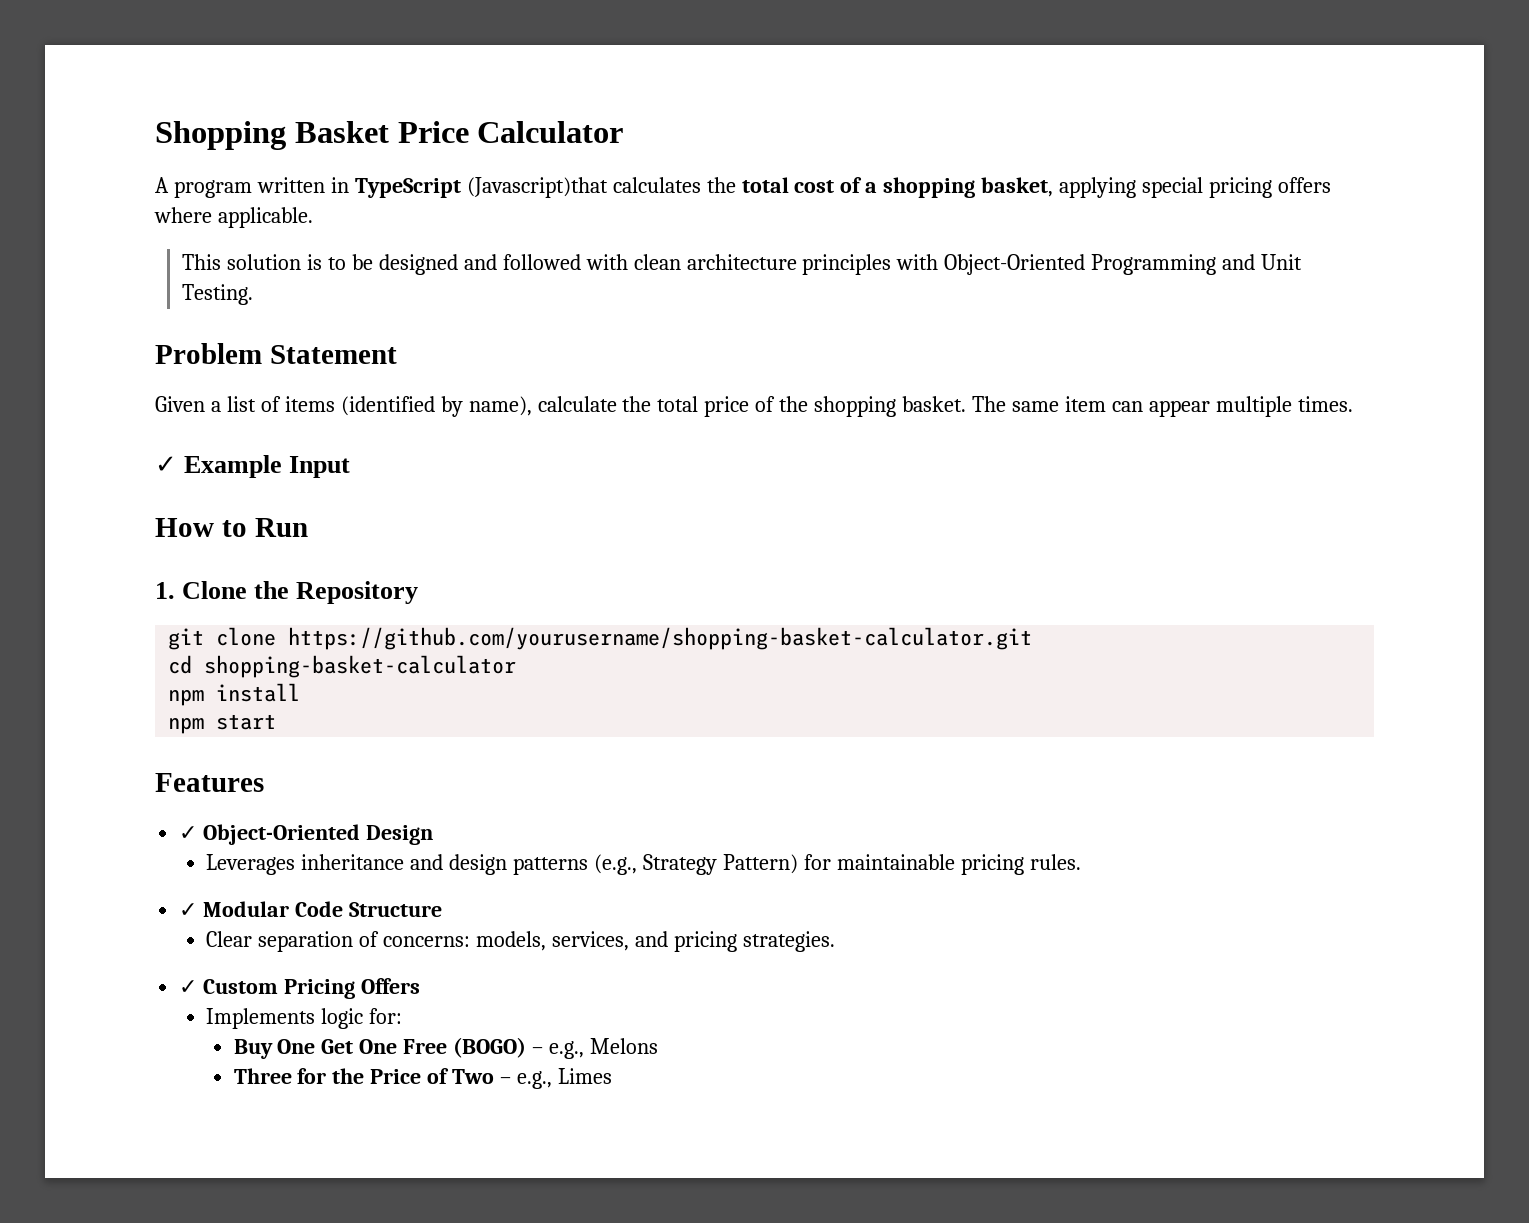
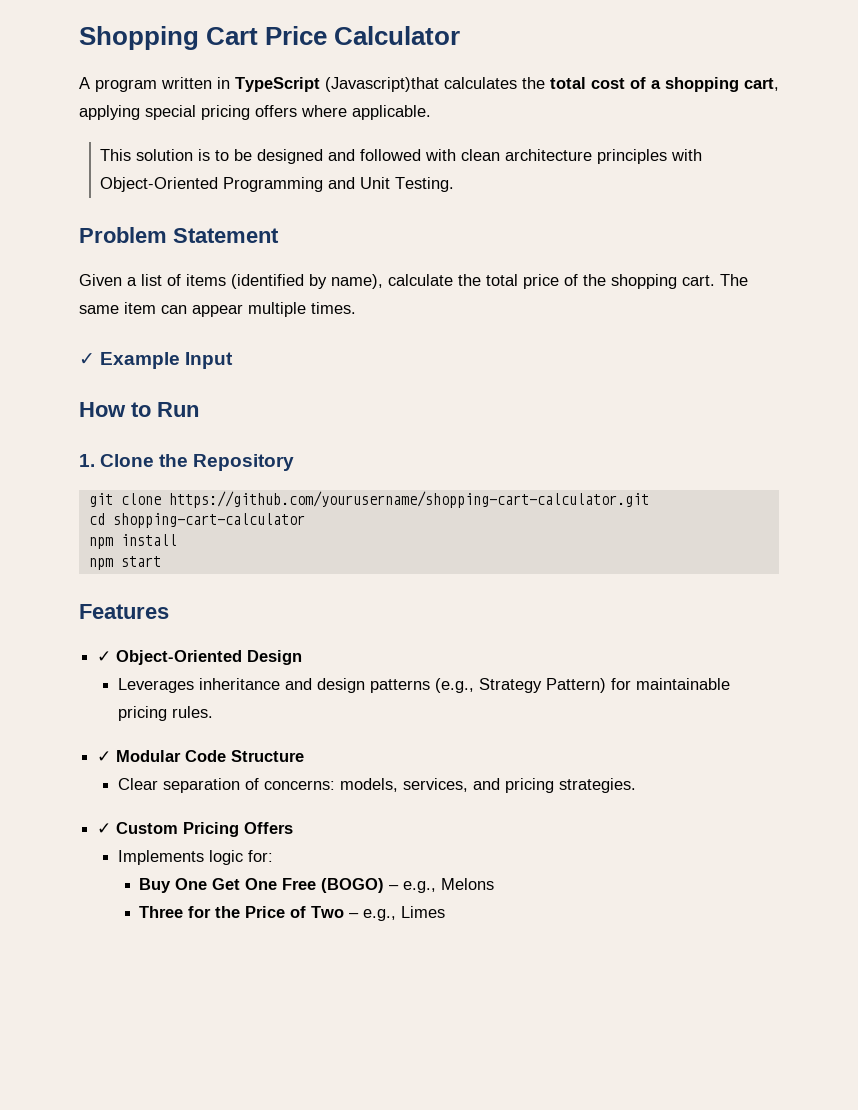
- Shopping Basket Price Calculator
+ Shopping Cart Price Calculator
- A program written in TypeScript (Javascript)that calculates the total cost of a shopping basket, applying special pricing offers where applicable.
+ A program written in TypeScript (Javascript)that calculates the total cost of a shopping cart, applying special pricing offers where applicable.
- Given a list of items (identified by name), calculate the total price of the shopping basket.
+ Given a list of items (identified by name), calculate the total price of the shopping cart.
- git clone https://github.com/yourusername/shopping-basket-calculator.git
+ git clone https://github.com/yourusername/shopping-cart-calculator.git
- cd shopping-basket-calculator
+ cd shopping-cart-calculator

